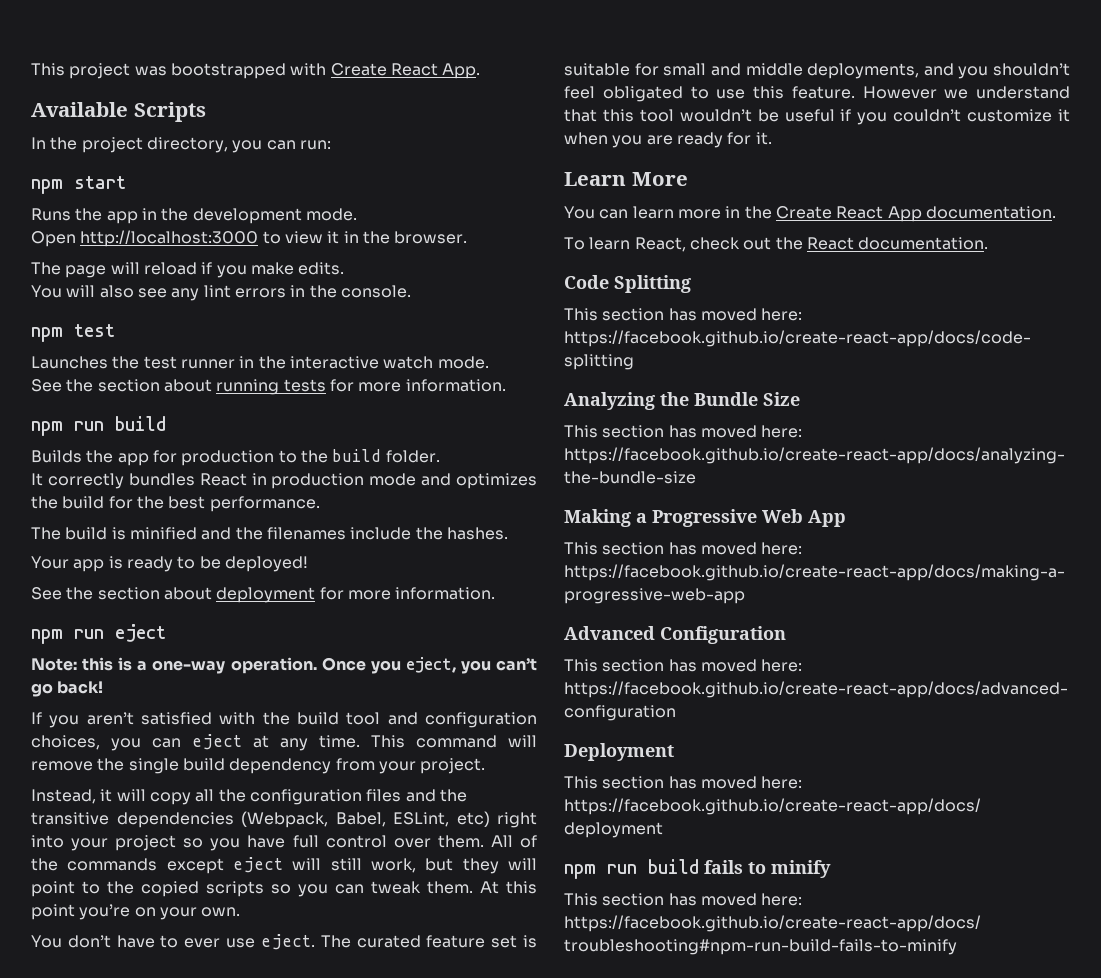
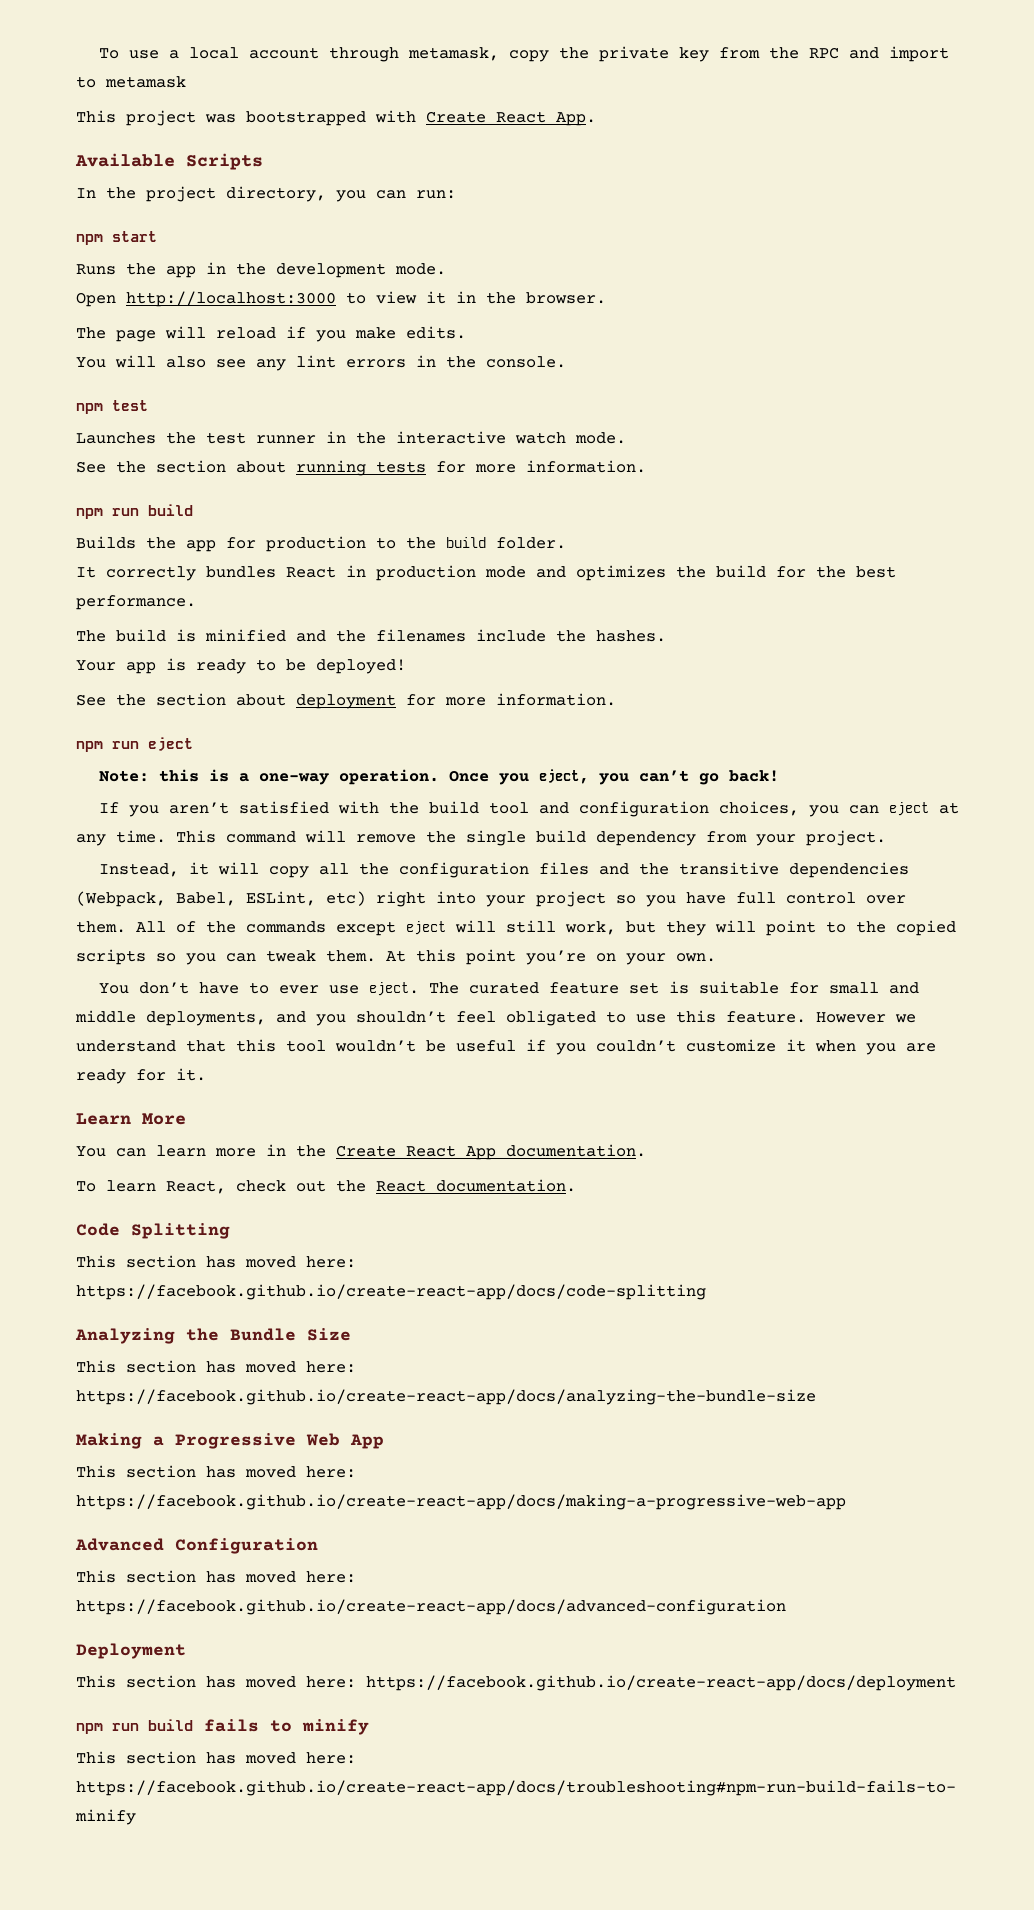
+ To use a local account through metamask, copy the private key from the RPC and import to metamask

